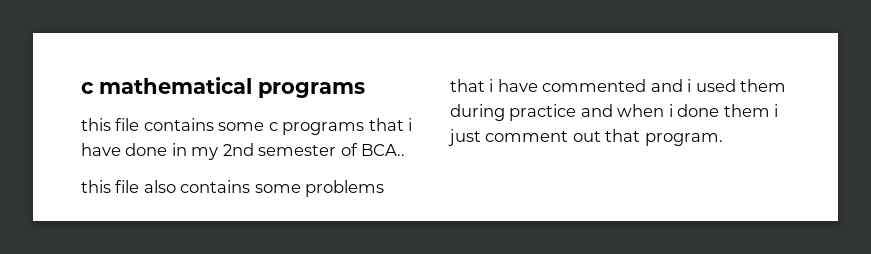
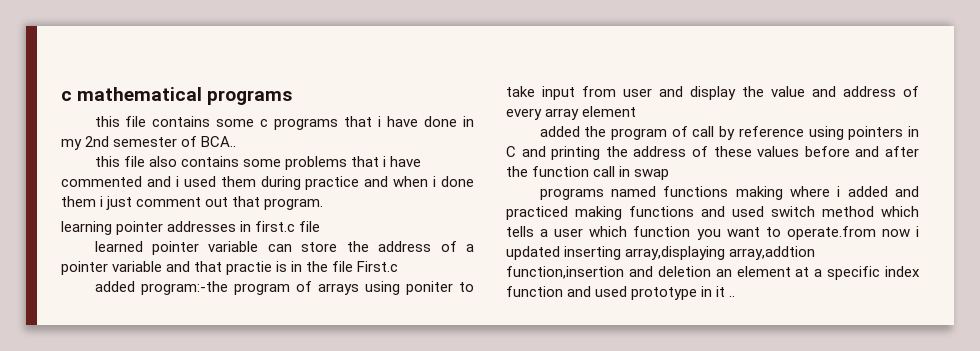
+ learning pointer addresses in first.c file
+ learned pointer variable can store the address of a pointer variable and that practie is in the file First.c
+ added program:-the program of arrays using poniter to take input from user and display the value and address of every array element
+ added the program of call by reference using pointers in C and printing the address of these values before and after the function call in swap
+ programs named functions making where i added and practiced making functions and used switch method which tells a user which function you want to operate.from now i updated inserting array,displaying array,addtion function,insertion and deletion an element at a specific index function and used prototype in it ..

